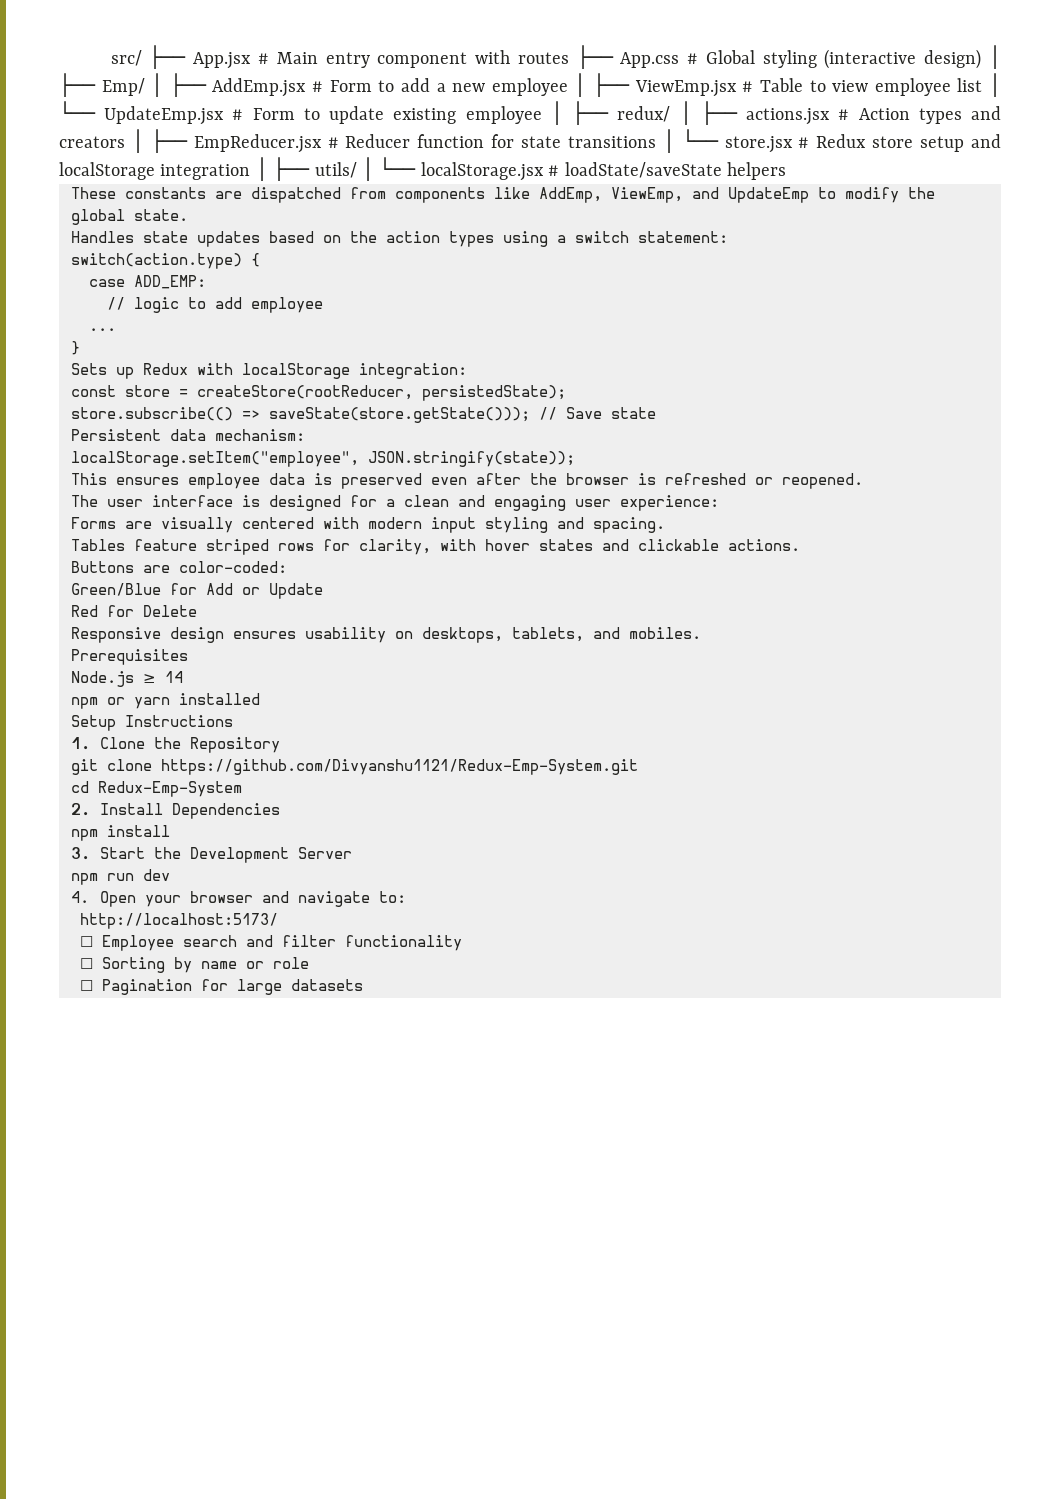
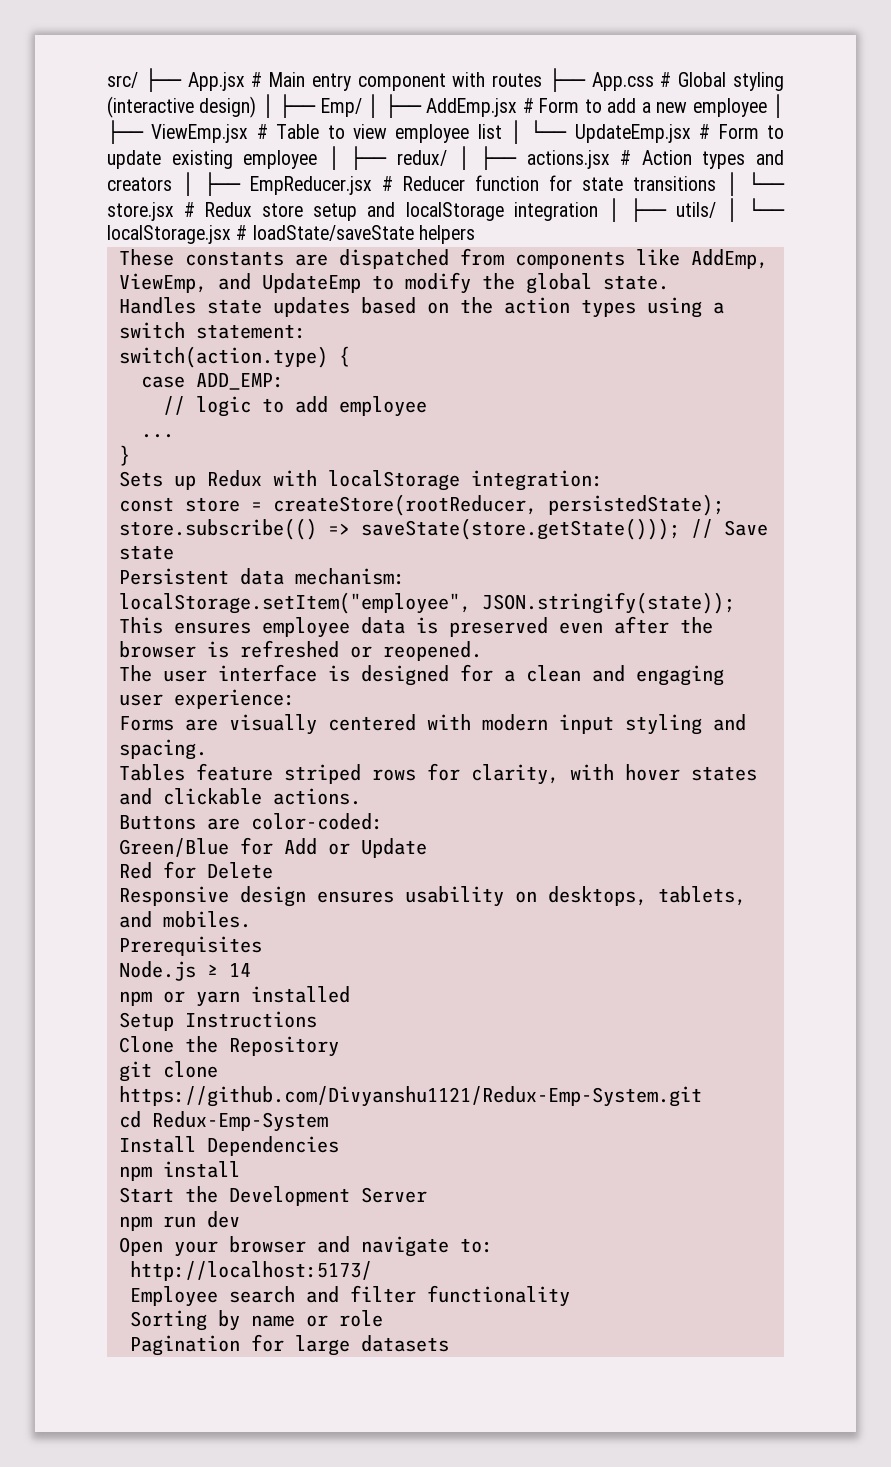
- 1. Clone the Repository
+ Clone the Repository
- 2. Install Dependencies
+ Install Dependencies
- 3. Start the Development Server
+ Start the Development Server
- 4. Open your browser and navigate to:
+ Open your browser and navigate to:
- ☐ Employee search and filter functionality
+ Employee search and filter functionality
- ☐ Sorting by name or role
+ Sorting by name or role
- ☐ Pagination for large datasets
+ Pagination for large datasets

